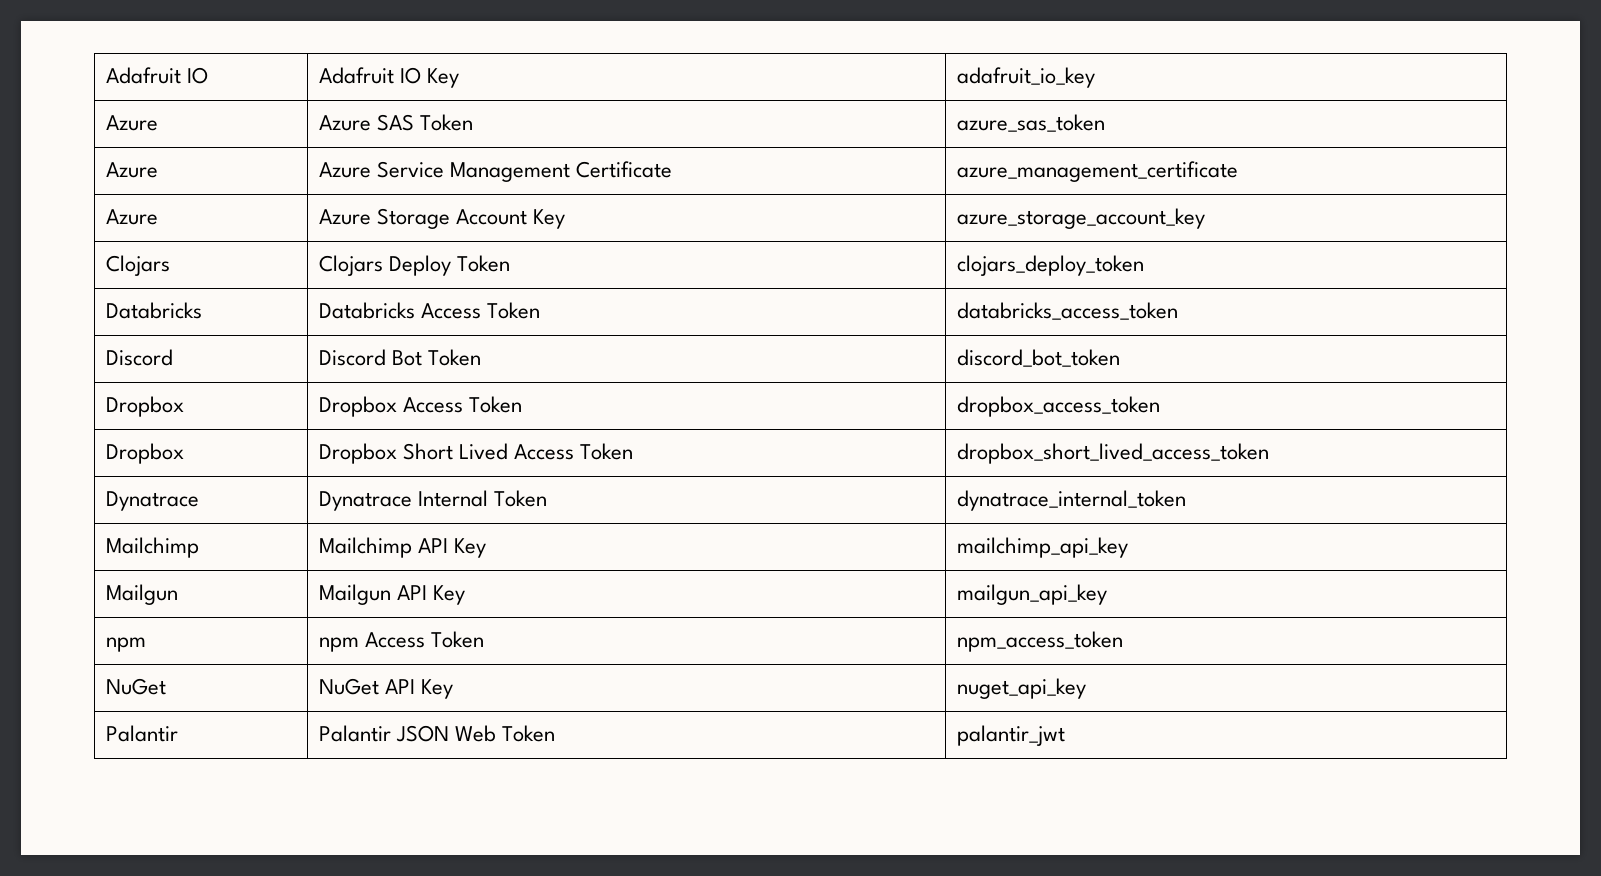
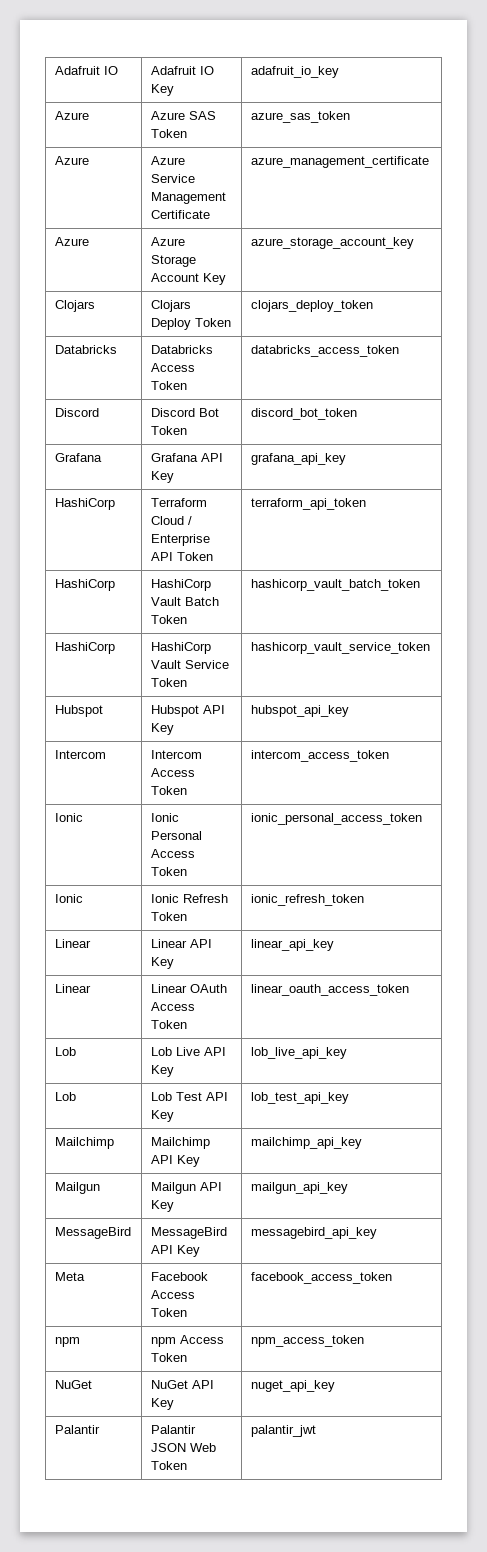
- Dropbox | Dropbox Access Token | dropbox_access_token
- Dropbox | Dropbox Short Lived Access Token | dropbox_short_lived_access_token
- Dynatrace | Dynatrace Internal Token | dynatrace_internal_token
+ Grafana | Grafana API Key | grafana_api_key
+ HashiCorp | Terraform Cloud / Enterprise API Token | terraform_api_token
+ HashiCorp | HashiCorp Vault Batch Token | hashicorp_vault_batch_token
+ HashiCorp | HashiCorp Vault Service Token | hashicorp_vault_service_token
+ Hubspot | Hubspot API Key | hubspot_api_key
+ Intercom | Intercom Access Token | intercom_access_token
+ Ionic | Ionic Personal Access Token | ionic_personal_access_token
+ Ionic | Ionic Refresh Token | ionic_refresh_token
+ Linear | Linear API Key | linear_api_key
+ Linear | Linear OAuth Access Token | linear_oauth_access_token
+ Lob | Lob Live API Key | lob_live_api_key
+ Lob | Lob Test API Key | lob_test_api_key
+ MessageBird | MessageBird API Key | messagebird_api_key
+ Meta | Facebook Access Token | facebook_access_token

